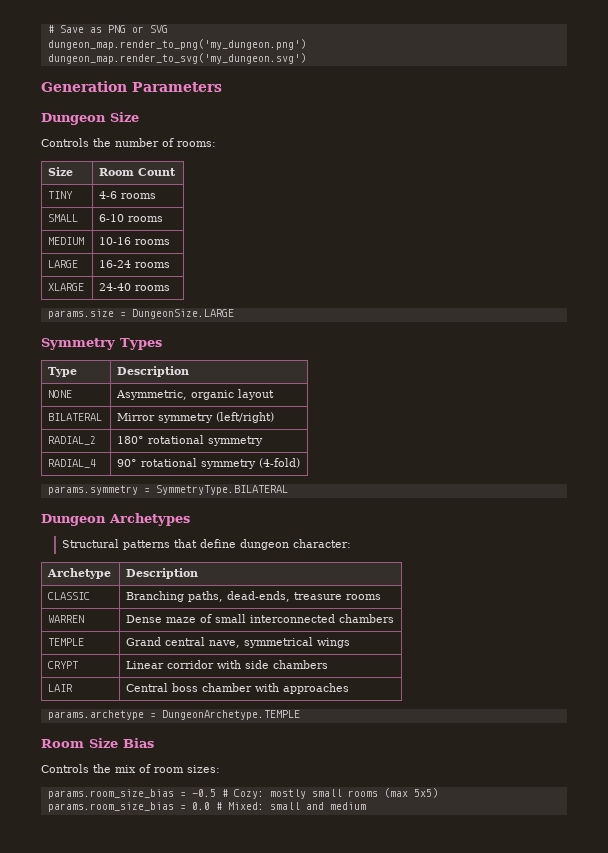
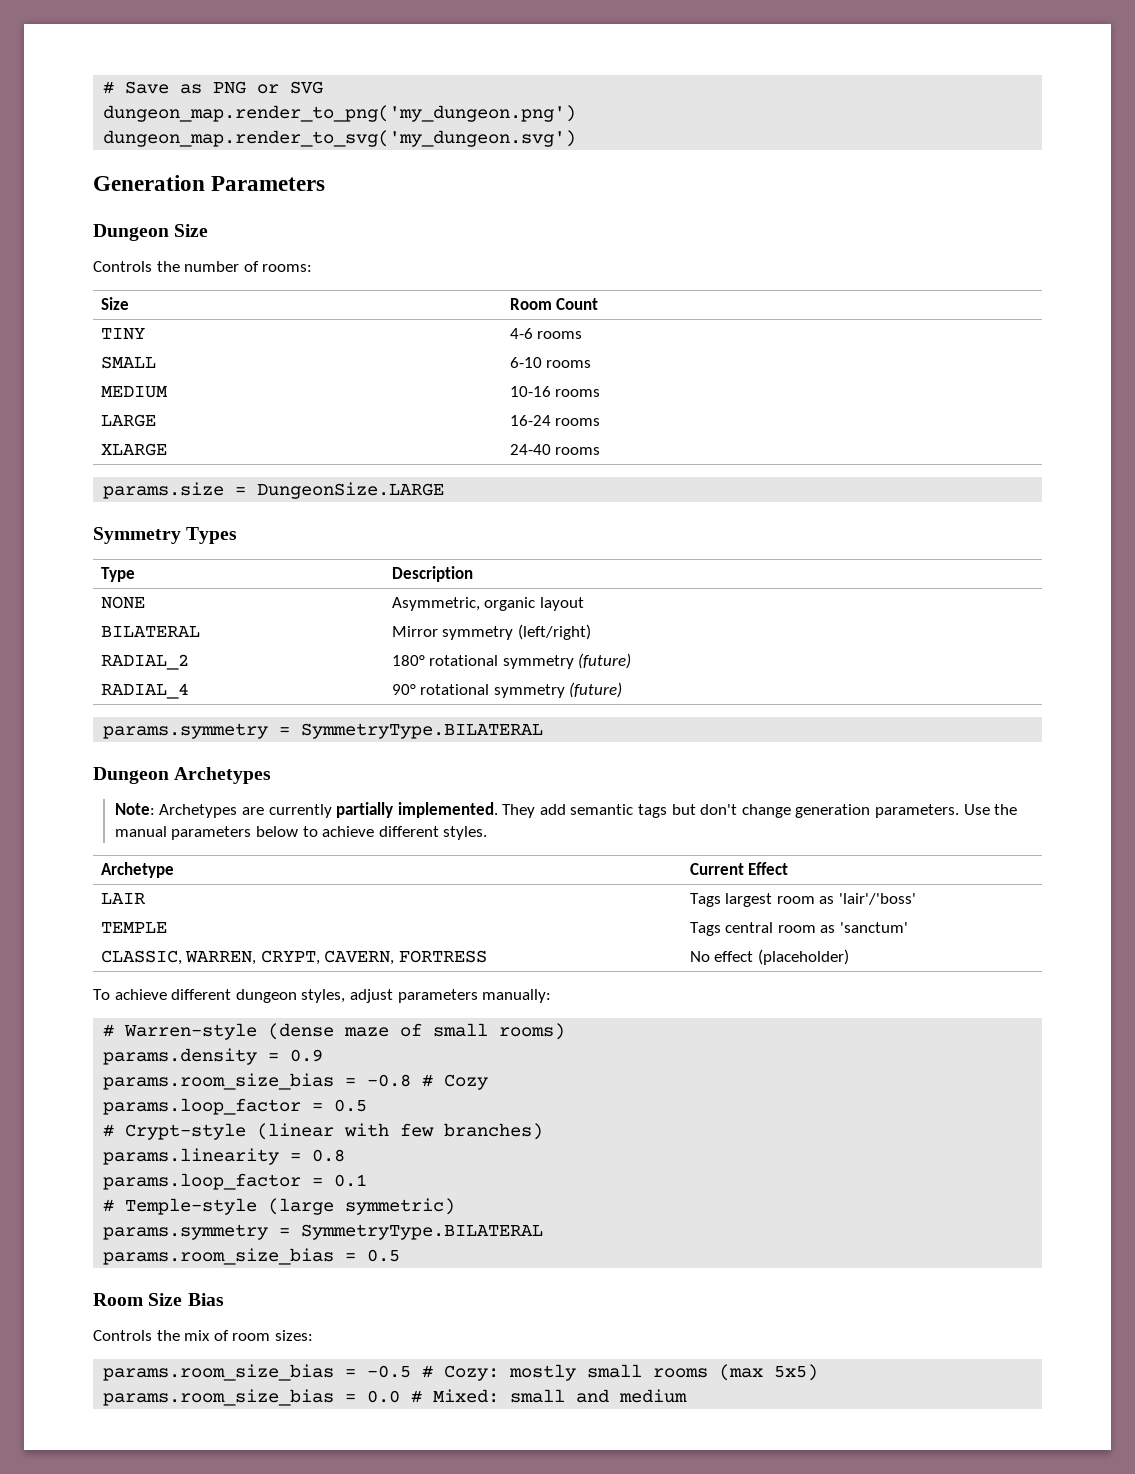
- RADIAL_2 | 180° rotational symmetry
+ RADIAL_2 | 180° rotational symmetry (future)
- RADIAL_4 | 90° rotational symmetry (4-fold)
+ RADIAL_4 | 90° rotational symmetry (future)
- Structural patterns that define dungeon character:
- Archetype | Description
- CLASSIC | Branching paths, dead-ends, treasure rooms
- WARREN | Dense maze of small interconnected chambers
- TEMPLE | Grand central nave, symmetrical wings
- CRYPT | Linear corridor with side chambers
- LAIR | Central boss chamber with approaches
- params.archetype = DungeonArchetype.TEMPLE
+ Note: Archetypes are currently partially implemented. They add semantic tags but don't change generation parameters. Use the manual parameters below to achieve different styles.
+ Archetype | Current Effect
+ LAIR | Tags largest room as 'lair'/'boss'
+ TEMPLE | Tags central room as 'sanctum'
+ CLASSIC, WARREN, CRYPT, CAVERN, FORTRESS | No effect (placeholder)
+ To achieve different dungeon styles, adjust parameters manually:
+ # Warren-style (dense maze of small rooms)
+ params.density = 0.9
+ params.room_size_bias = -0.8 # Cozy
+ params.loop_factor = 0.5
+ # Crypt-style (linear with few branches)
+ params.linearity = 0.8
+ params.loop_factor = 0.1
+ # Temple-style (large symmetric)
+ params.symmetry = SymmetryType.BILATERAL
+ params.room_size_bias = 0.5

